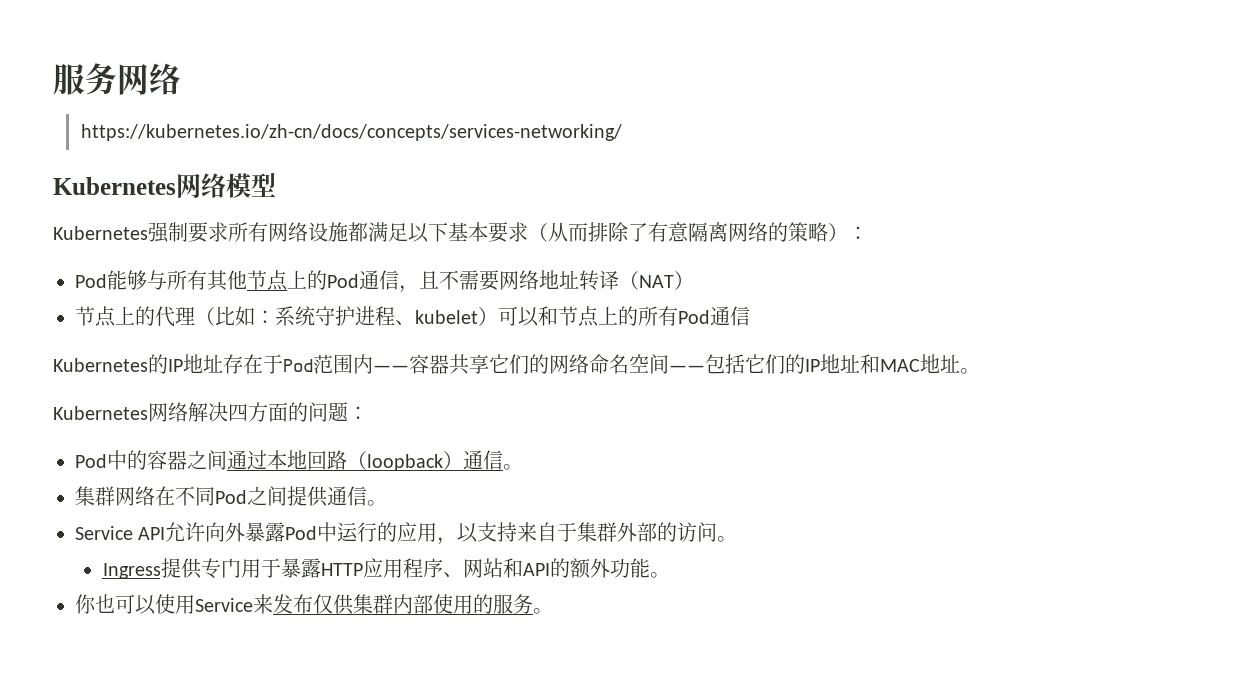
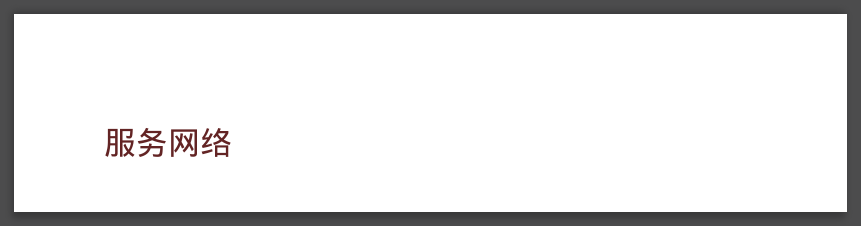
- https://kubernetes.io/zh-cn/docs/concepts/services-networking/
- Kubernetes网络模型
- Kubernetes强制要求所有网络设施都满足以下基本要求（从而排除了有意隔离网络的策略）：
- Pod能够与所有其他节点上的Pod通信，且不需要网络地址转译（NAT）
- 节点上的代理（比如：系统守护进程、kubelet）可以和节点上的所有Pod通信
- Kubernetes的IP地址存在于Pod范围内——容器共享它们的网络命名空间——包括它们的IP地址和MAC地址。
- Kubernetes网络解决四方面的问题：
- Pod中的容器之间通过本地回路（loopback）通信。
- 集群网络在不同Pod之间提供通信。
- Service API允许向外暴露Pod中运行的应用，以支持来自于集群外部的访问。
- Ingress提供专门用于暴露HTTP应用程序、网站和API的额外功能。
- 你也可以使用Service来发布仅供集群内部使用的服务。

